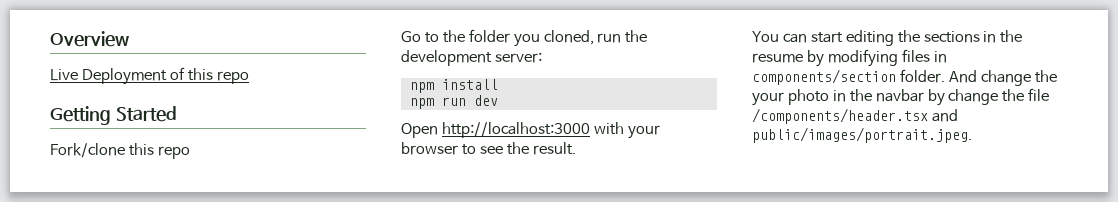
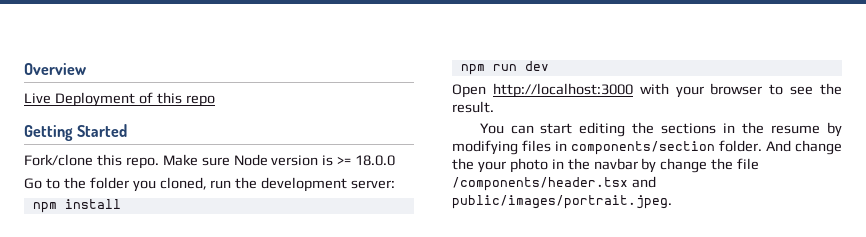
- Fork/clone this repo
+ Fork/clone this repo. Make sure Node version is >= 18.0.0

